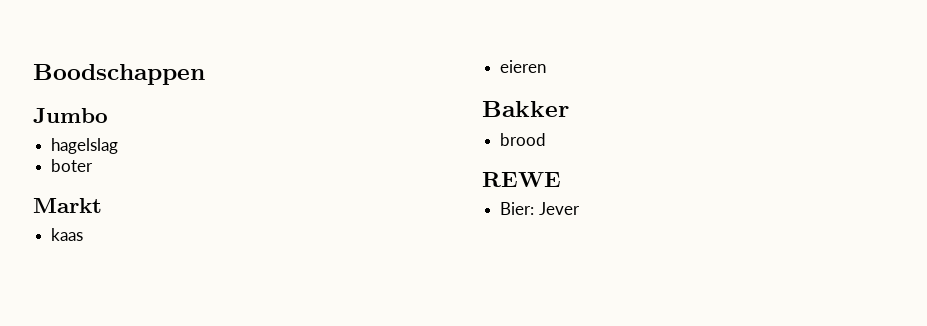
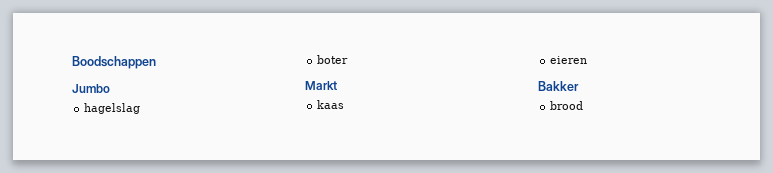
- REWE
- Bier: Jever

